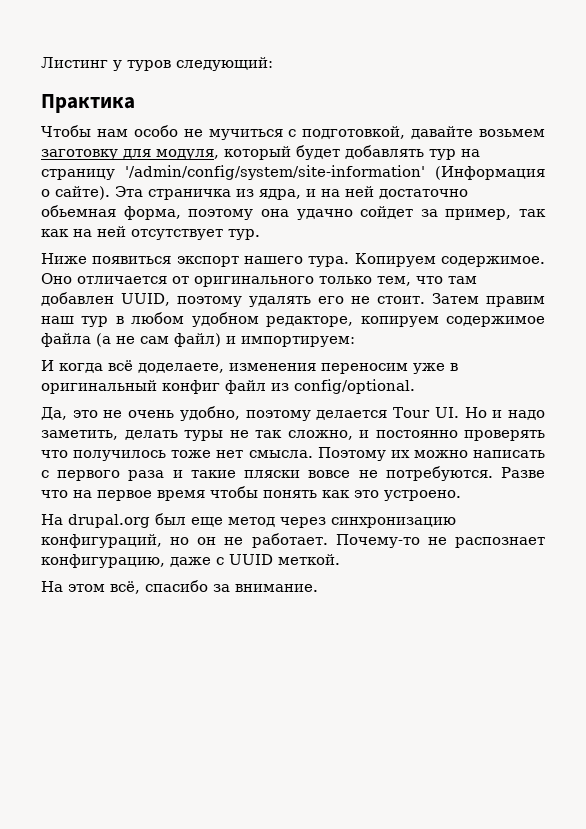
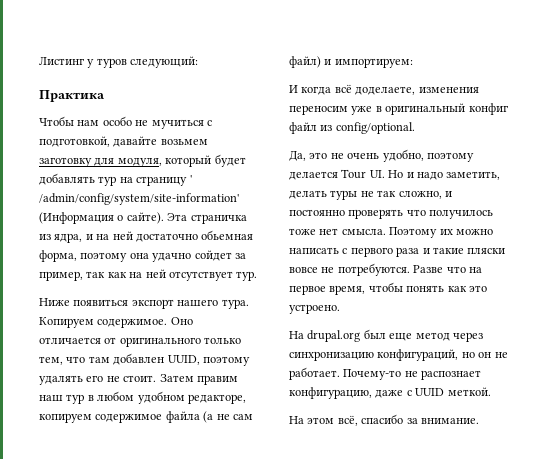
- Чтобы нам особо не мучиться с подготовкой, давайте возьмем заготовку для модуля, который будет добавлять тур на страницу '/admin/config/system/site-information' (Информация о сайте).
+ Чтобы нам особо не мучиться с подготовкой, давайте возьмем заготовку для модуля, который будет добавлять тур на страницу ' /admin/config/system/site-information' (Информация о сайте).
- Разве что на первое время чтобы понять как это устроено.
+ Разве что на первое время, чтобы понять как это устроено.

